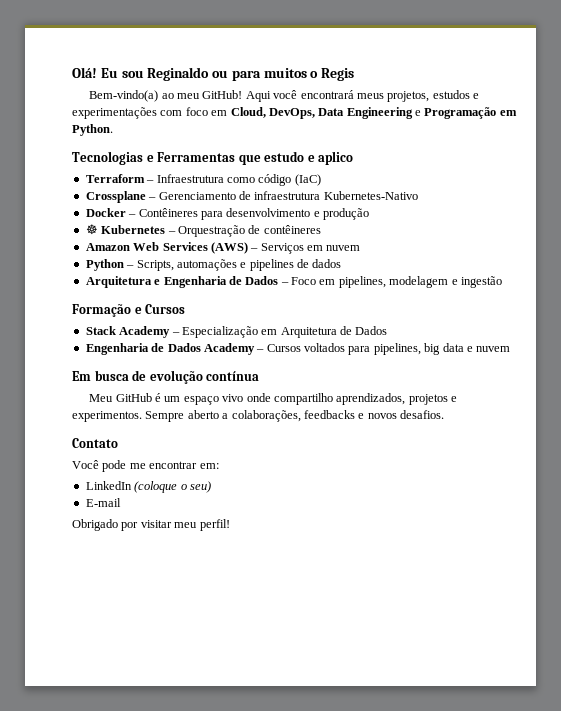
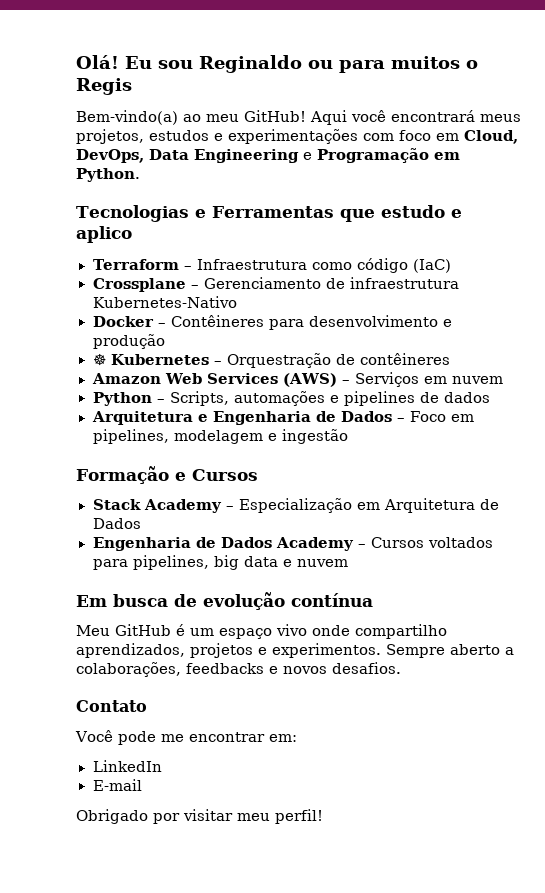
- LinkedIn (coloque o seu)
+ LinkedIn

